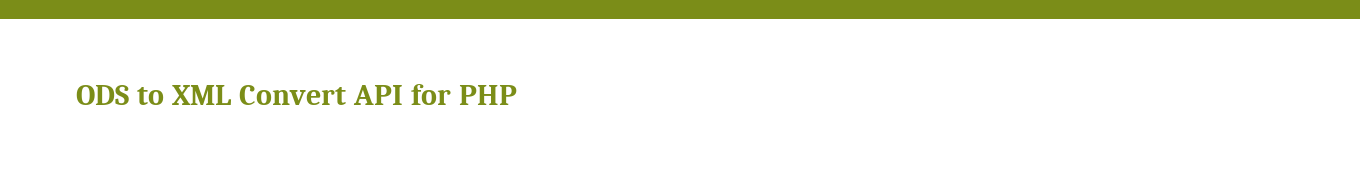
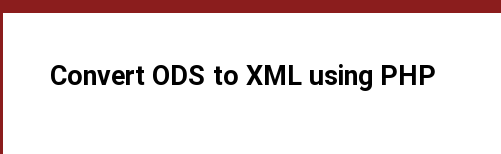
- ODS to XML Convert API for PHP
+ Convert ODS to XML using PHP

